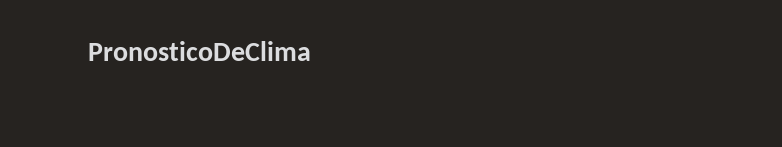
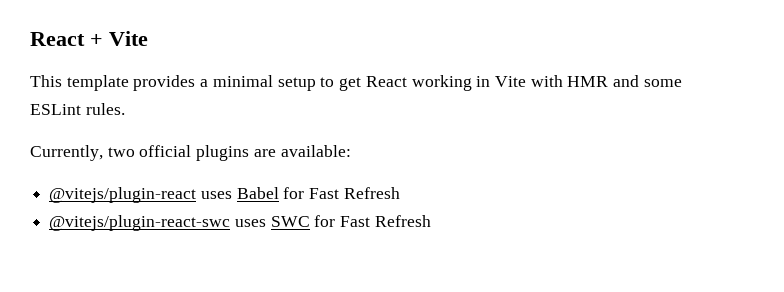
- PronosticoDeClima
+ React + Vite
+ This template provides a minimal setup to get React working in Vite with HMR and some ESLint rules.
+ Currently, two official plugins are available:
+ @vitejs/plugin-react uses Babel for Fast Refresh
+ @vitejs/plugin-react-swc uses SWC for Fast Refresh

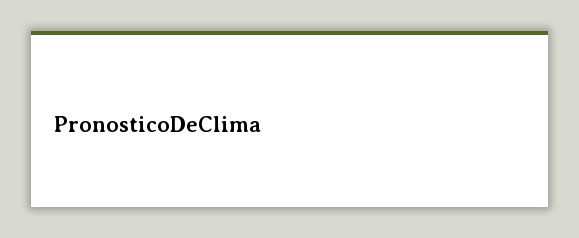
- React + Vite
- This template provides a minimal setup to get React working in Vite with HMR and some ESLint rules.
- Currently, two official plugins are available:
- @vitejs/plugin-react uses Babel for Fast Refresh
- @vitejs/plugin-react-swc uses SWC for Fast Refresh
+ PronosticoDeClima

